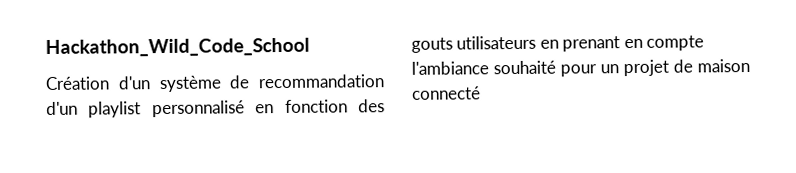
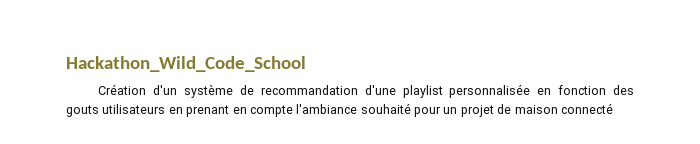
- Création d'un système de recommandation d'un playlist personnalisé en fonction des gouts utilisateurs en prenant en compte l'ambiance souhaité pour un projet de maison connecté
+ Création d'un système de recommandation d'une playlist personnalisée en fonction des gouts utilisateurs en prenant en compte l'ambiance souhaité pour un projet de maison connecté

